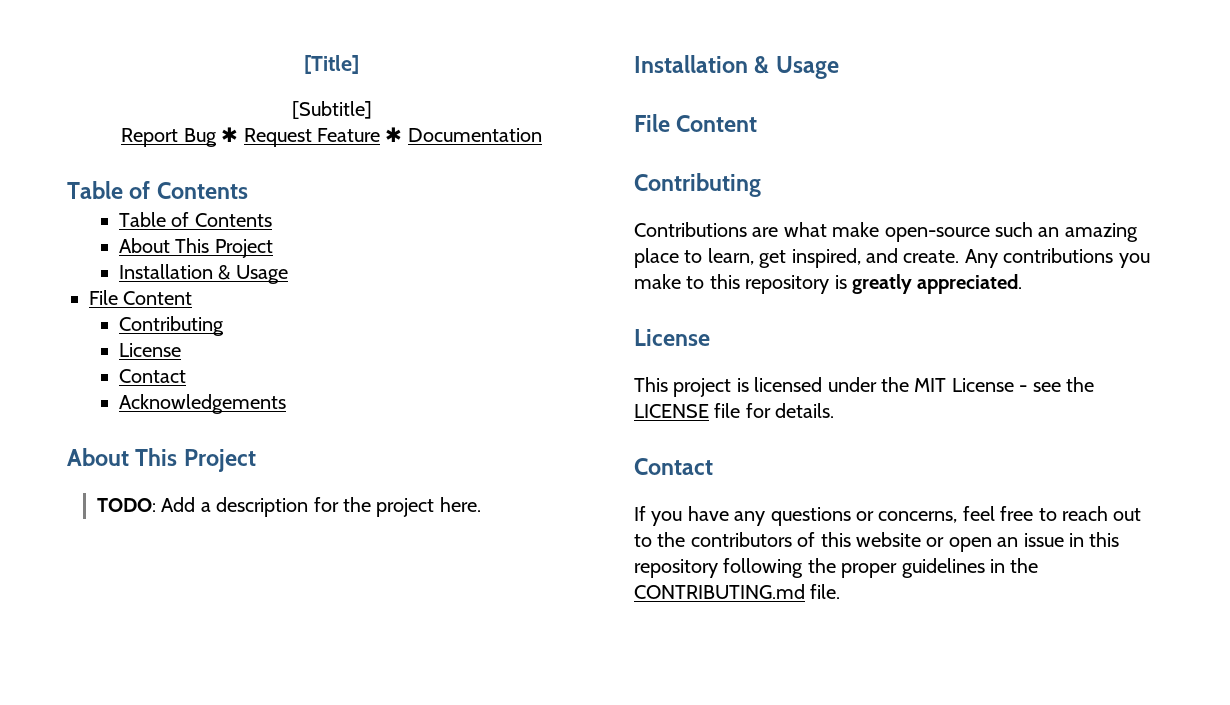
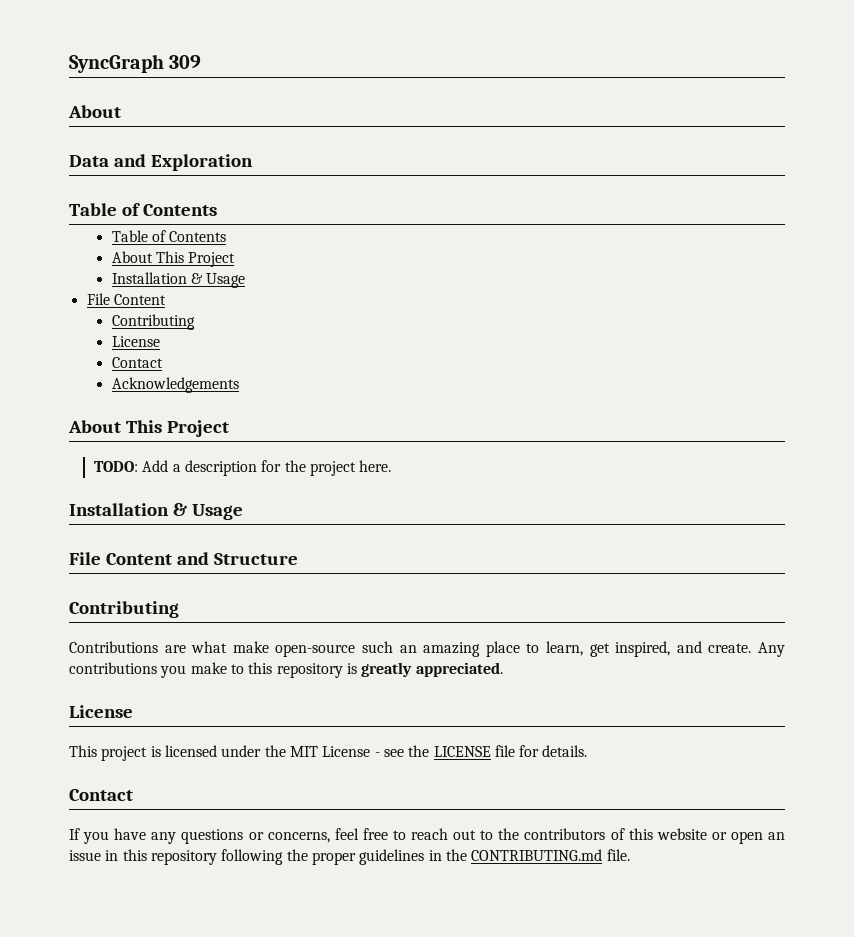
- [Title]
- [Subtitle]
- Report Bug ✱ Request Feature ✱ Documentation
+ SyncGraph 309
+ About
+ Data and Exploration
  TODO: Add a description for the project here.
  Installation & Usage
- File Content
+ File Content and Structure

